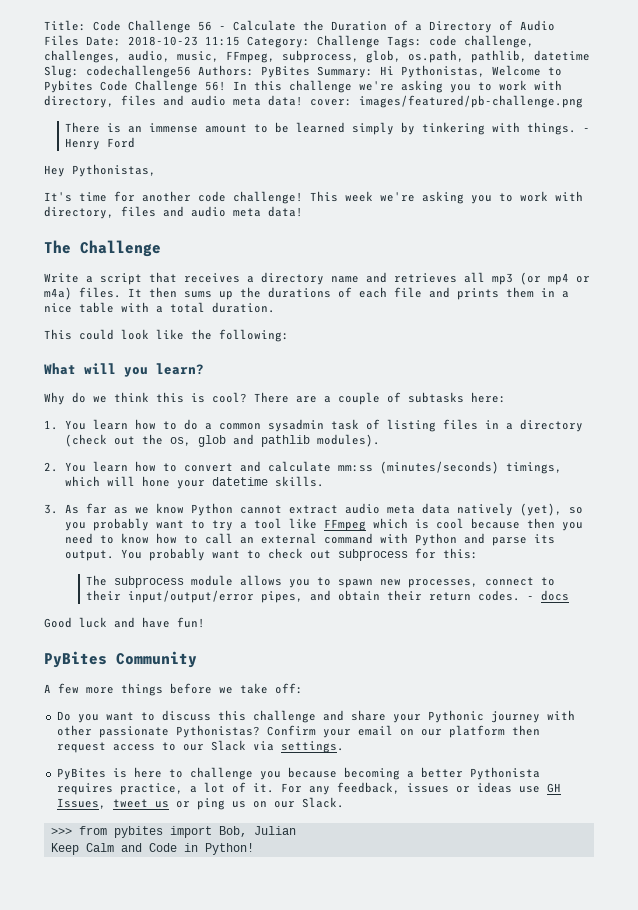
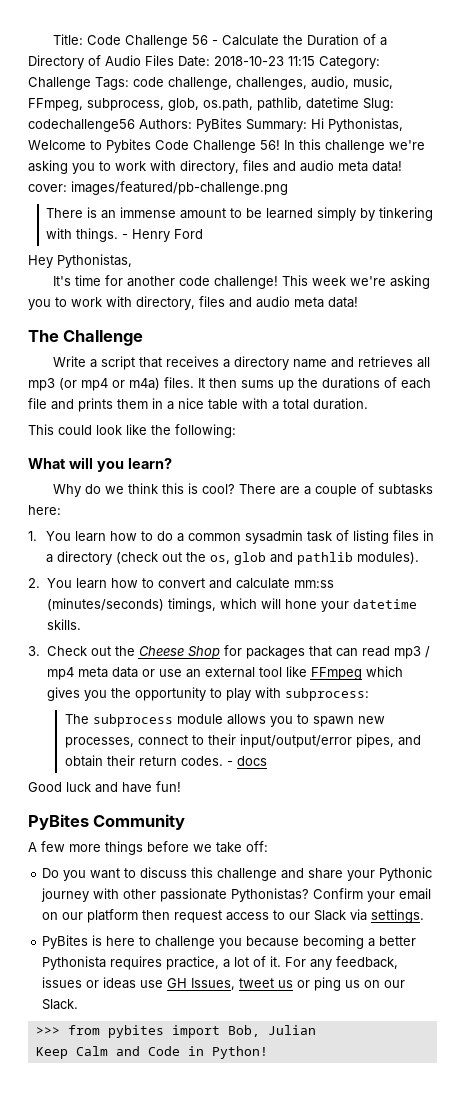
- 3. As far as we know Python cannot extract audio meta data natively (yet), so you probably want to try a tool like FFmpeg which is cool because then you need to know how to call an external command with Python and parse its output. You probably want to check out subprocess for this:
+ 3. Check out the Cheese Shop for packages that can read mp3 / mp4 meta data or use an external tool like FFmpeg which gives you the opportunity to play with subprocess:

